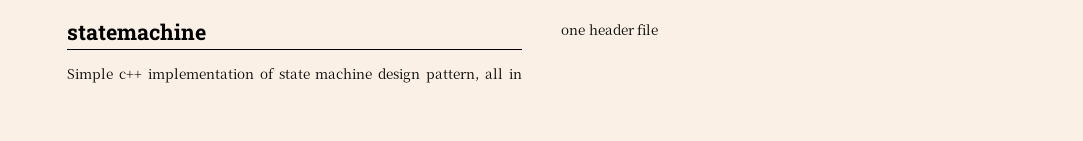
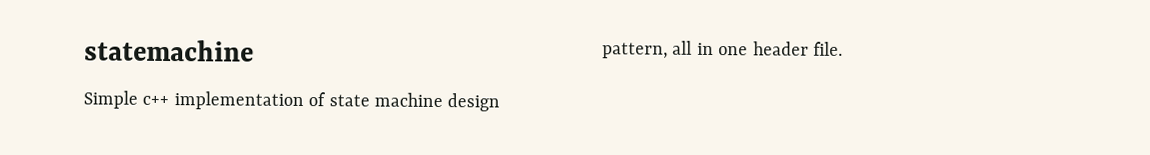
- Simple c++ implementation of state machine design pattern, all in one header file
+ Simple c++ implementation of state machine design pattern, all in one header file.

